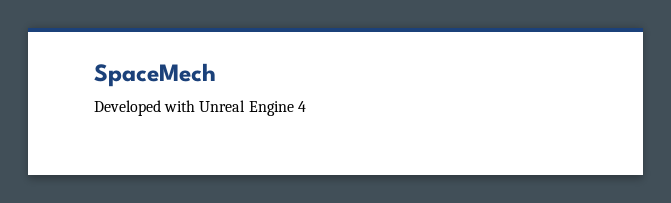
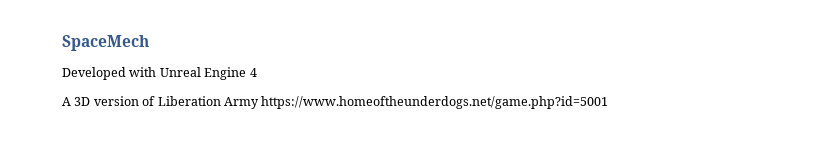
+ A 3D version of Liberation Army https://www.homeoftheunderdogs.net/game.php?id=5001

